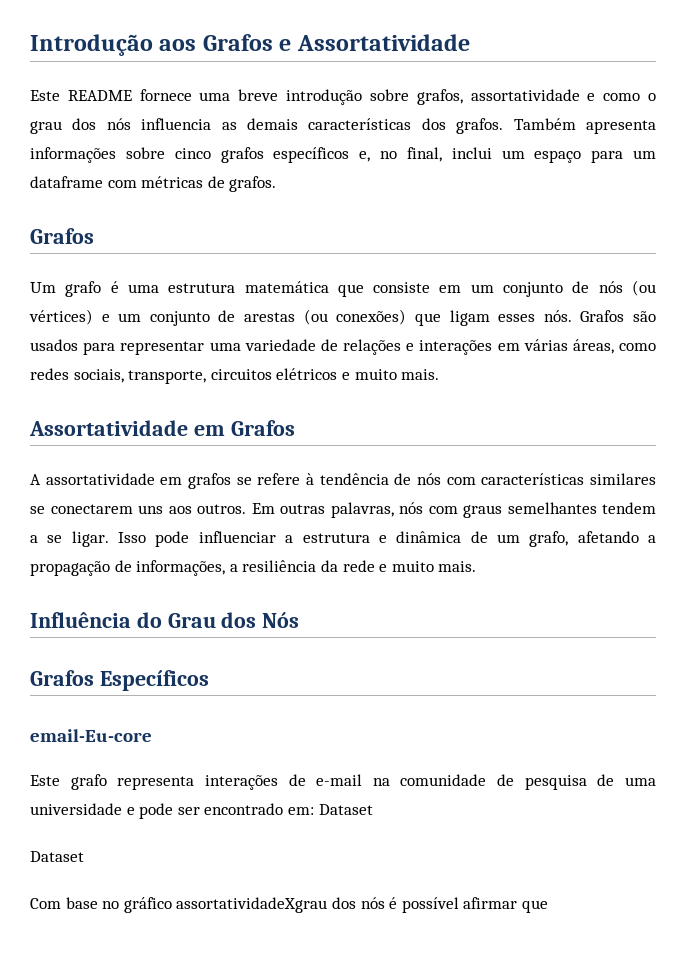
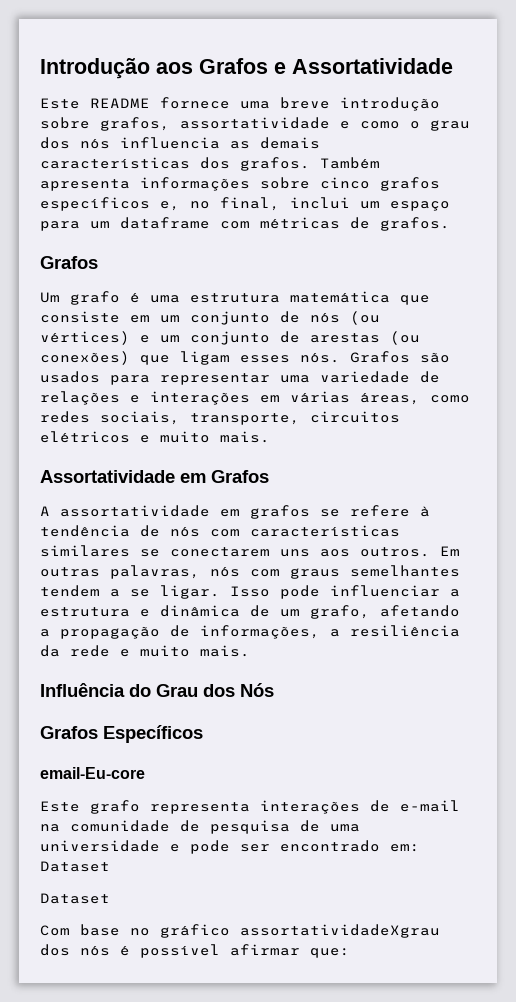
- Com base no gráfico assortatividadeXgrau dos nós é possível afirmar que
+ Com base no gráfico assortatividadeXgrau dos nós é possível afirmar que:

